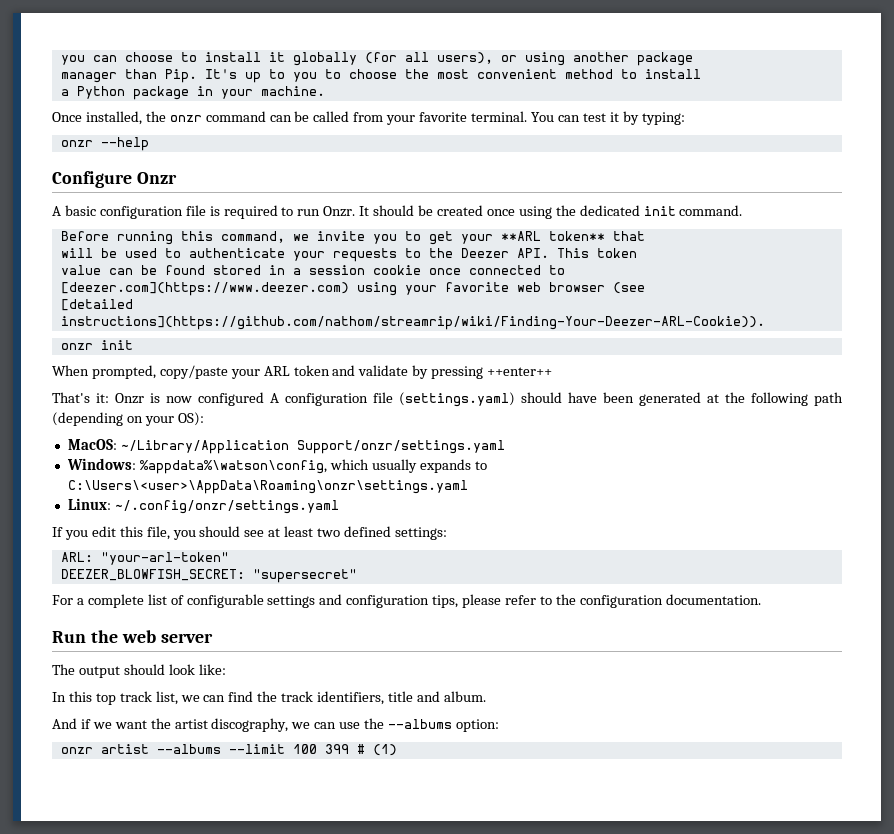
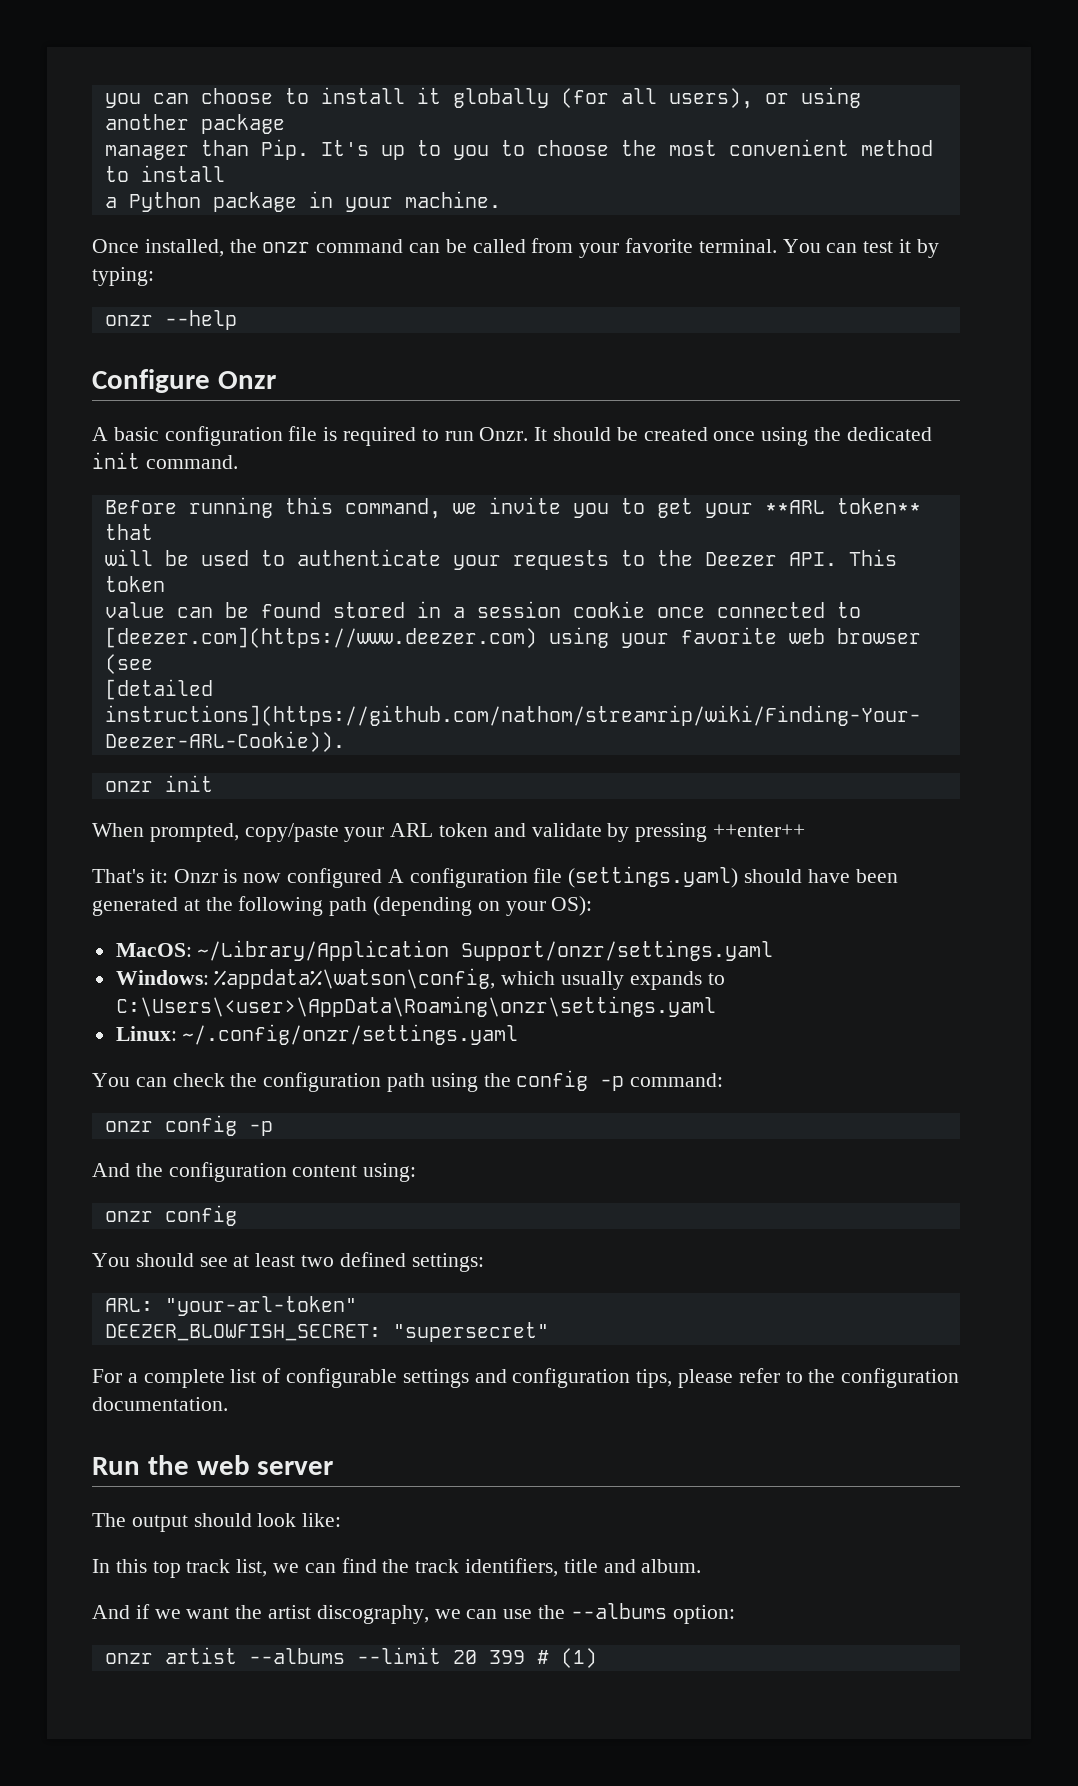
- If you edit this file, you should see at least two defined settings:
+ You can check the configuration path using the config -p command:
+ onzr config -p
+ And the configuration content using:
+ onzr config
+ You should see at least two defined settings:
- onzr artist --albums --limit 100 399 # (1)
+ onzr artist --albums --limit 20 399 # (1)

